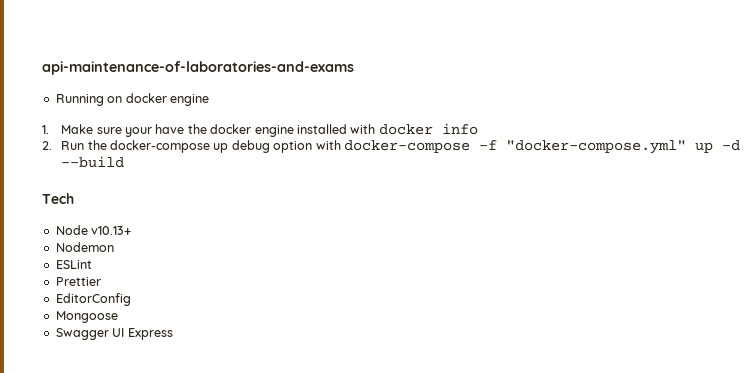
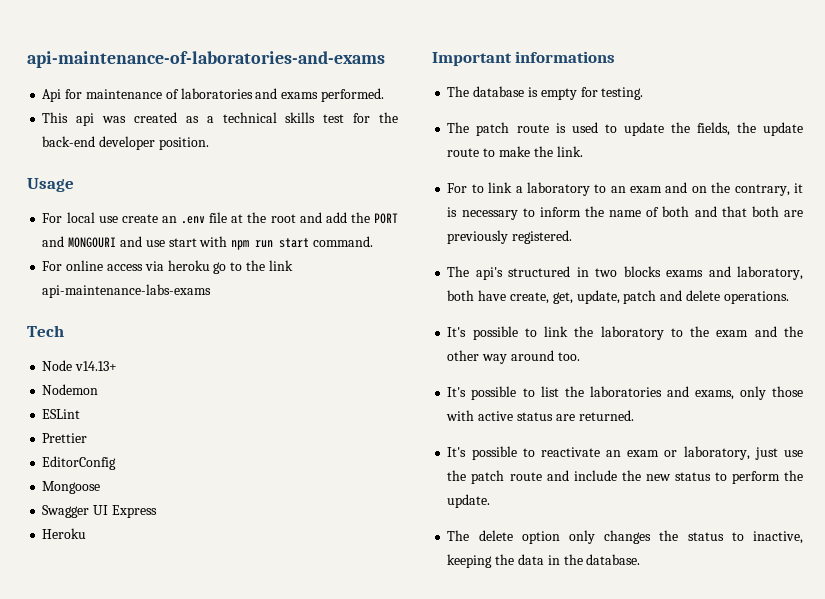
- Running on docker engine
- 1. Make sure your have the docker engine installed with docker info
- 2. Run the docker-compose up debug option with docker-compose -f "docker-compose.yml" up -d --build
+ Api for maintenance of laboratories and exams performed.
+ This api was created as a technical skills test for the back-end developer position.
+ Usage
+ For local use create an .env file at the root and add the PORT and MONGOURI and use start with npm run start command.
+ For online access via heroku go to the link api-maintenance-labs-exams
- Node v10.13+
+ Node v14.13+
+ Heroku
+ Important informations
+ The database is empty for testing.
+ The patch route is used to update the fields, the update route to make the link.
+ For to link a laboratory to an exam and on the contrary, it is necessary to inform the name of both and that both are previously registered.
+ The api's structured in two blocks exams and laboratory, both have create, get, update, patch and delete operations.
+ It's possible to link the laboratory to the exam and the other way around too.
+ It's possible to list the laboratories and exams, only those with active status are returned.
+ It's possible to reactivate an exam or laboratory, just use the patch route and include the new status to perform the update.
+ The delete option only changes the status to inactive, keeping the data in the database.

